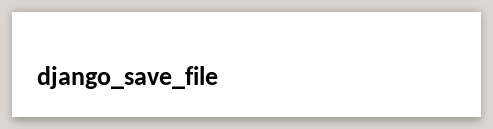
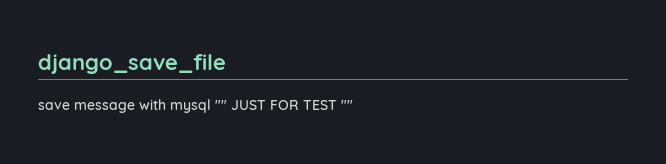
+ save message with mysql "" JUST FOR TEST ""

